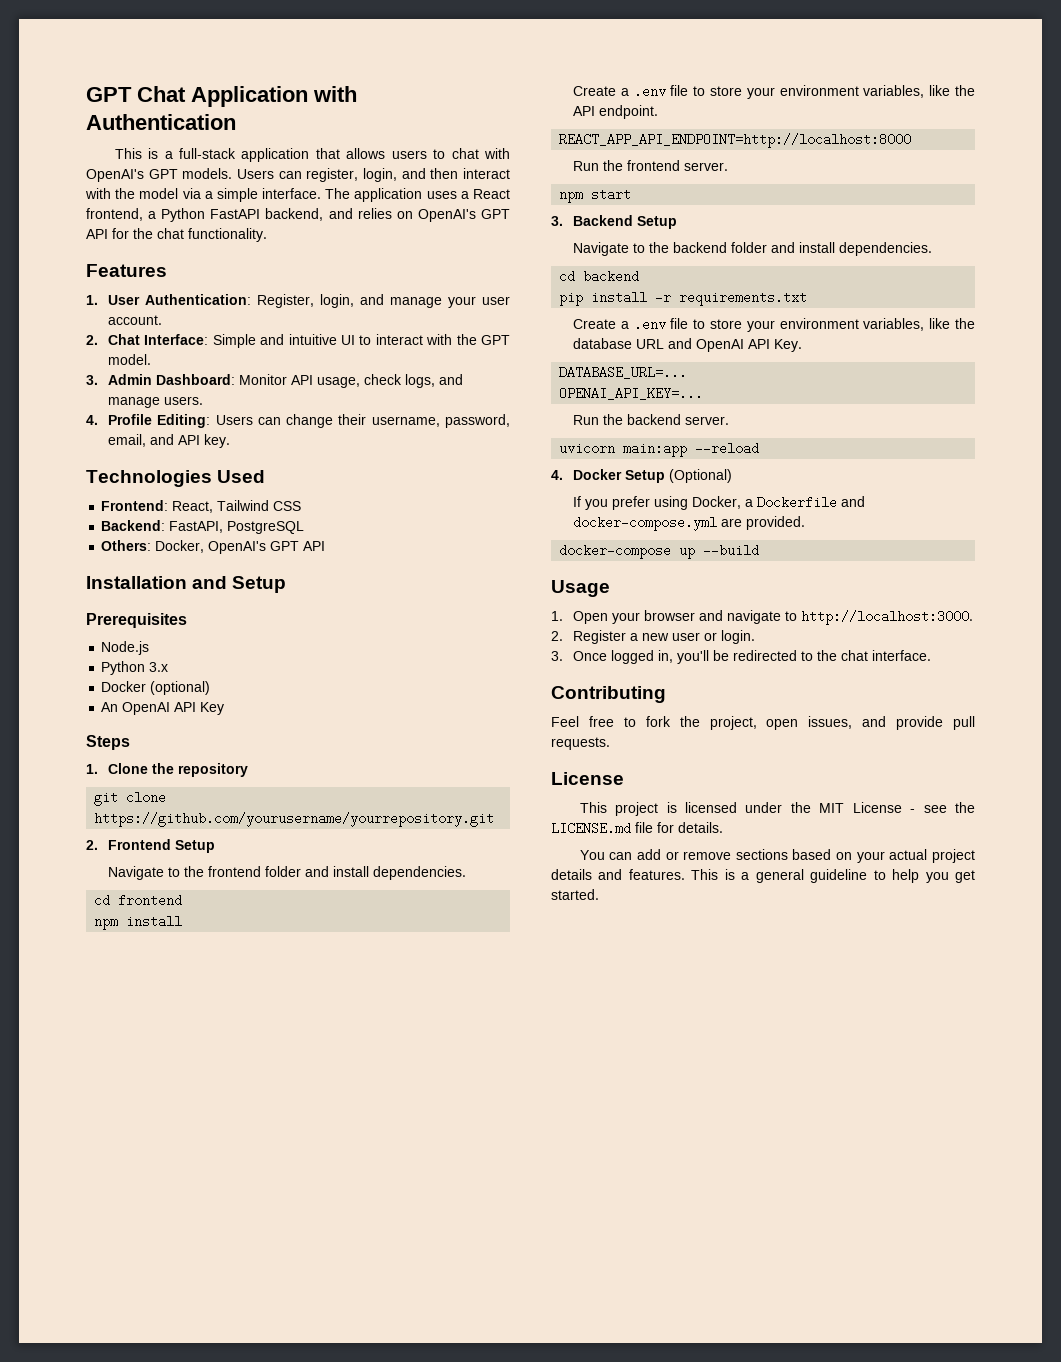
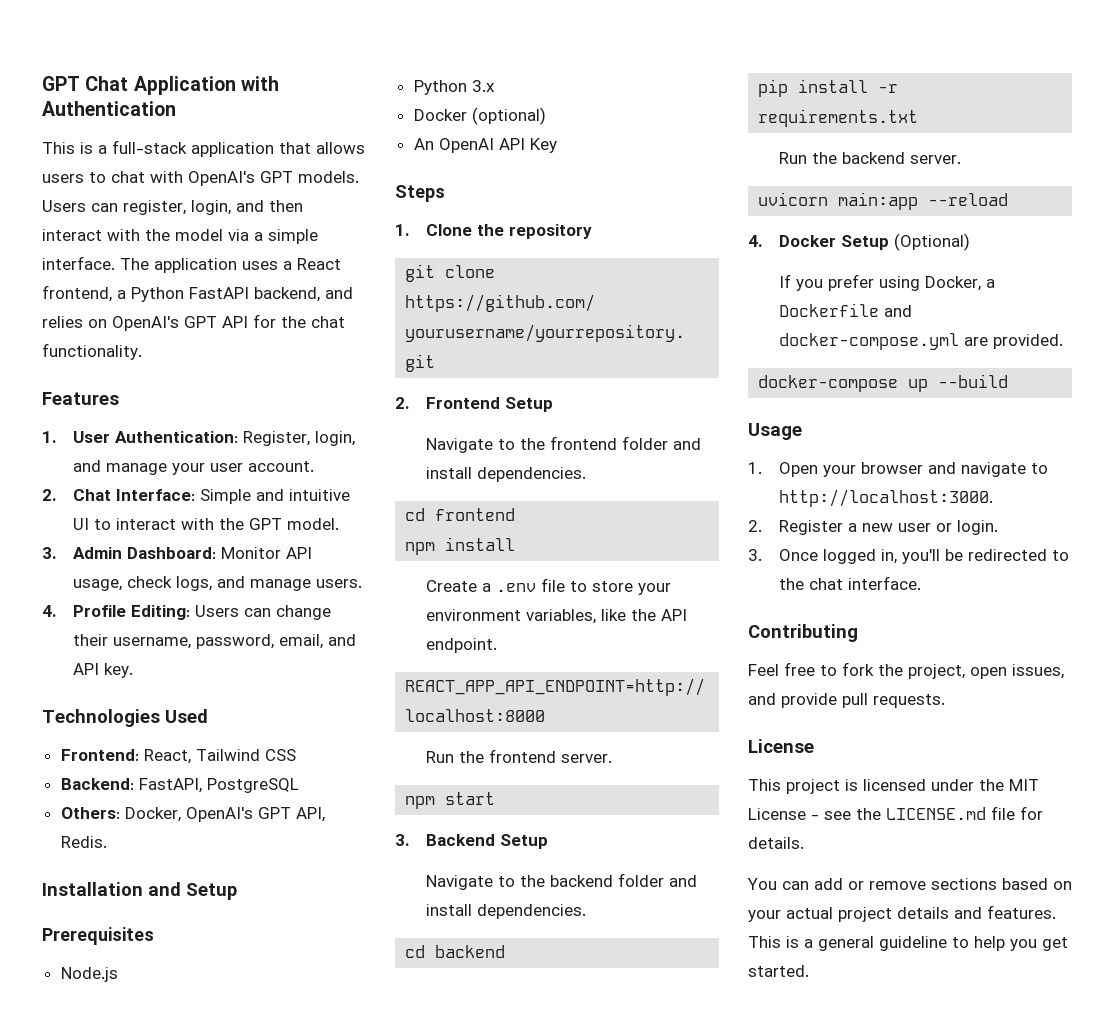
- Others: Docker, OpenAI's GPT API
+ Others: Docker, OpenAI's GPT API, Redis.
- Create a .env file to store your environment variables, like the database URL and OpenAI API Key.
- DATABASE_URL=...
- OPENAI_API_KEY=...

